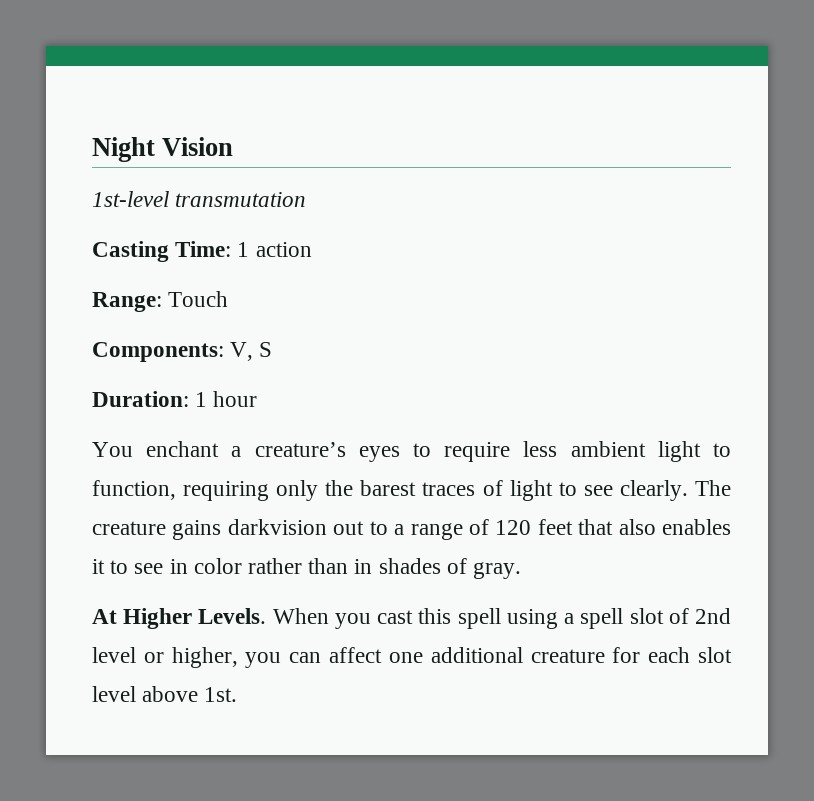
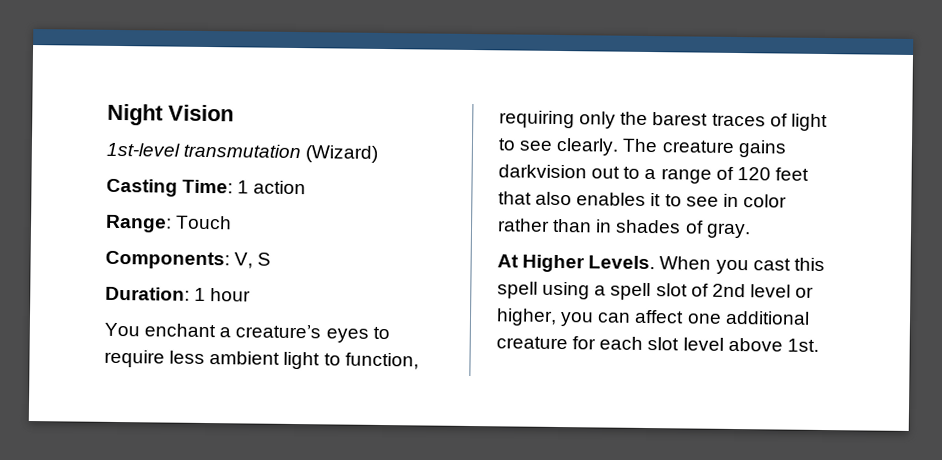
- 1st-level transmutation
+ 1st-level transmutation (Wizard)

